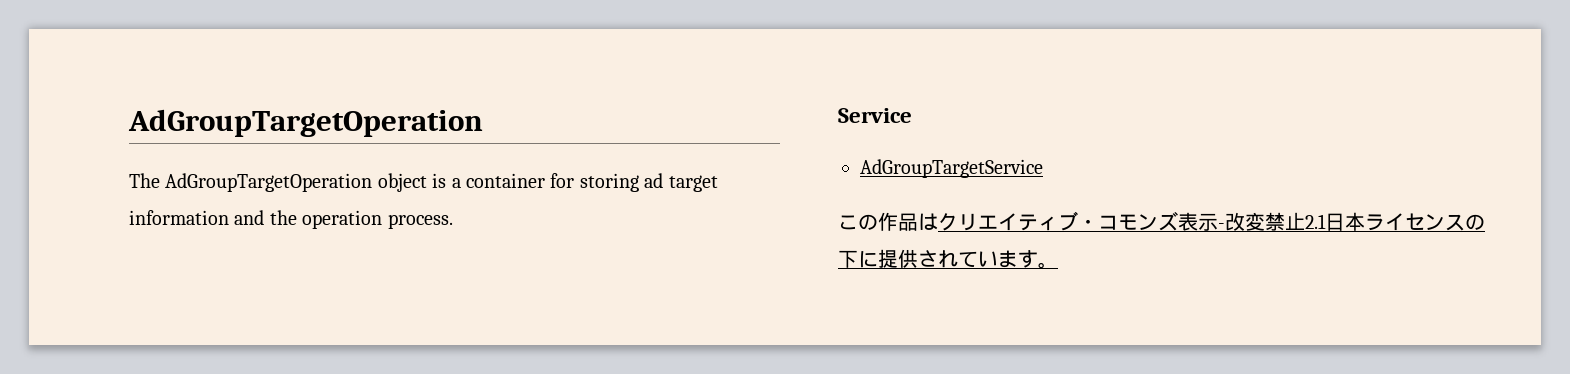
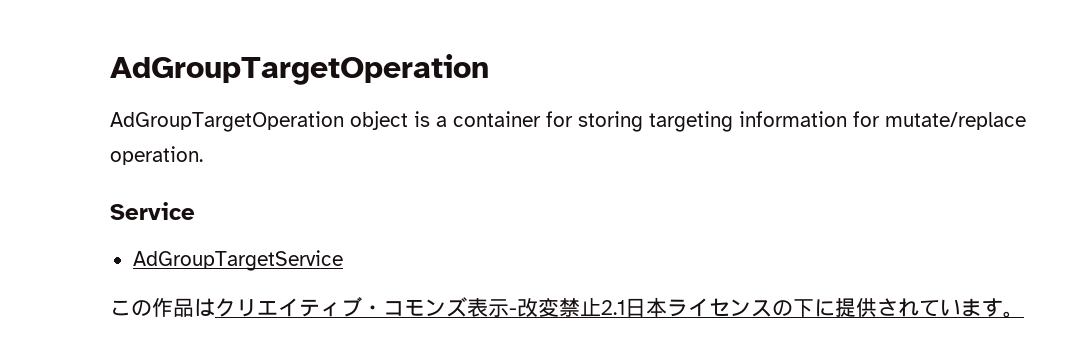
- The AdGroupTargetOperation object is a container for storing ad target information and the operation process.
+ AdGroupTargetOperation object is a container for storing targeting information for mutate/replace operation.

